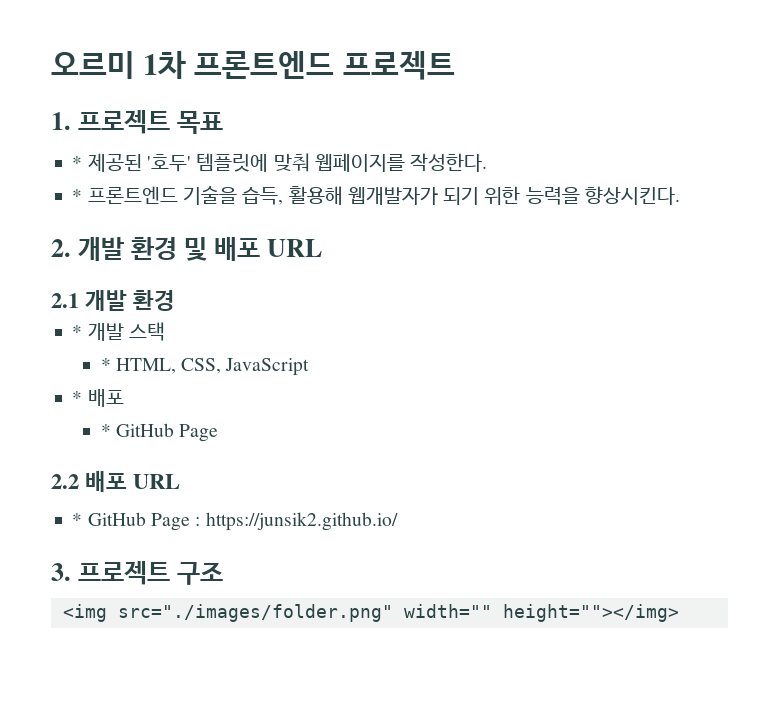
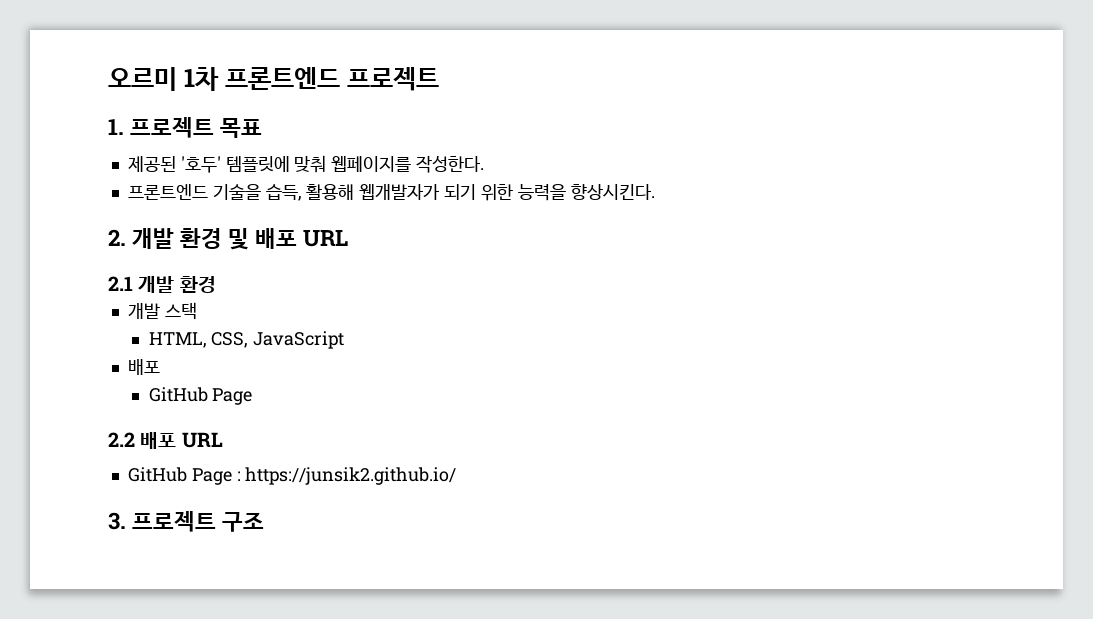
- * 제공된 '호두' 템플릿에 맞춰 웹페이지를 작성한다.
+ 제공된 '호두' 템플릿에 맞춰 웹페이지를 작성한다.
- * 프론트엔드 기술을 습득, 활용해 웹개발자가 되기 위한 능력을 향상시킨다.
+ 프론트엔드 기술을 습득, 활용해 웹개발자가 되기 위한 능력을 향상시킨다.
- * 개발 스택
+ 개발 스택
- * HTML, CSS, JavaScript
- * 배포
- * GitHub Page
+ HTML, CSS, JavaScript
+ 배포
+ GitHub Page
- * GitHub Page : https://junsik2.github.io/
+ GitHub Page : https://junsik2.github.io/
- <img src="./images/folder.png" width="" height=""></img>

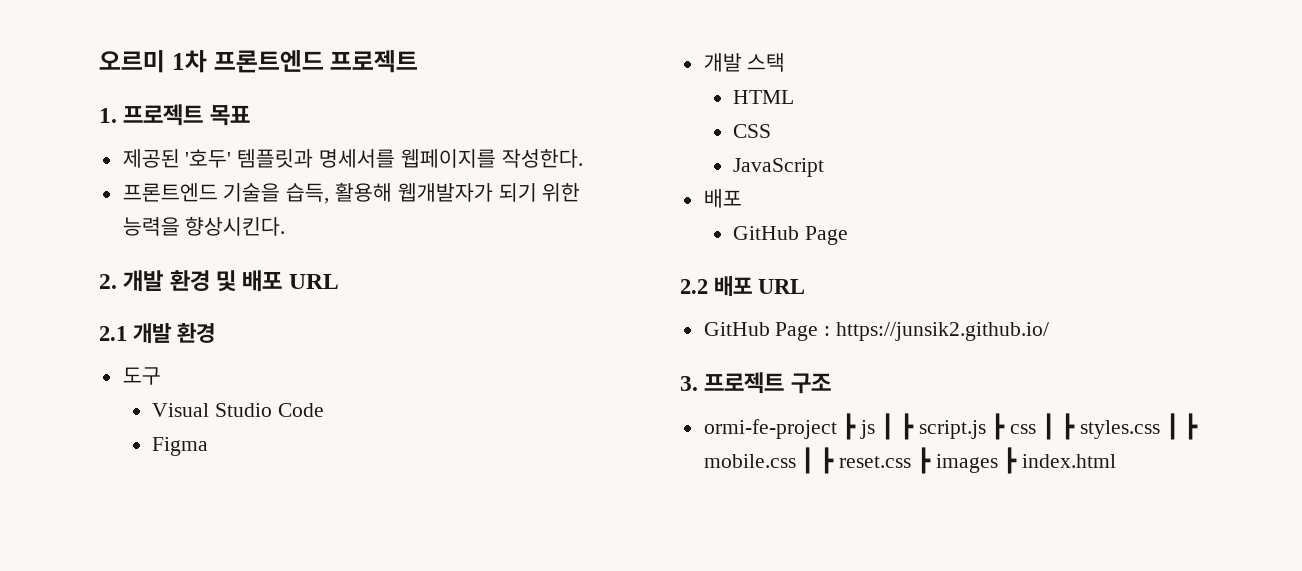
- 제공된 '호두' 템플릿에 맞춰 웹페이지를 작성한다.
+ 제공된 '호두' 템플릿과 명세서를 웹페이지를 작성한다.
+ 도구
+ Visual Studio Code
+ Figma
- HTML, CSS, JavaScript
+ HTML
+ CSS
+ JavaScript
+ ormi-fe-project ┣ js ┃ ┣ script.js ┣ css ┃ ┣ styles.css ┃ ┣ mobile.css ┃ ┣ reset.css ┣ images ┣ index.html

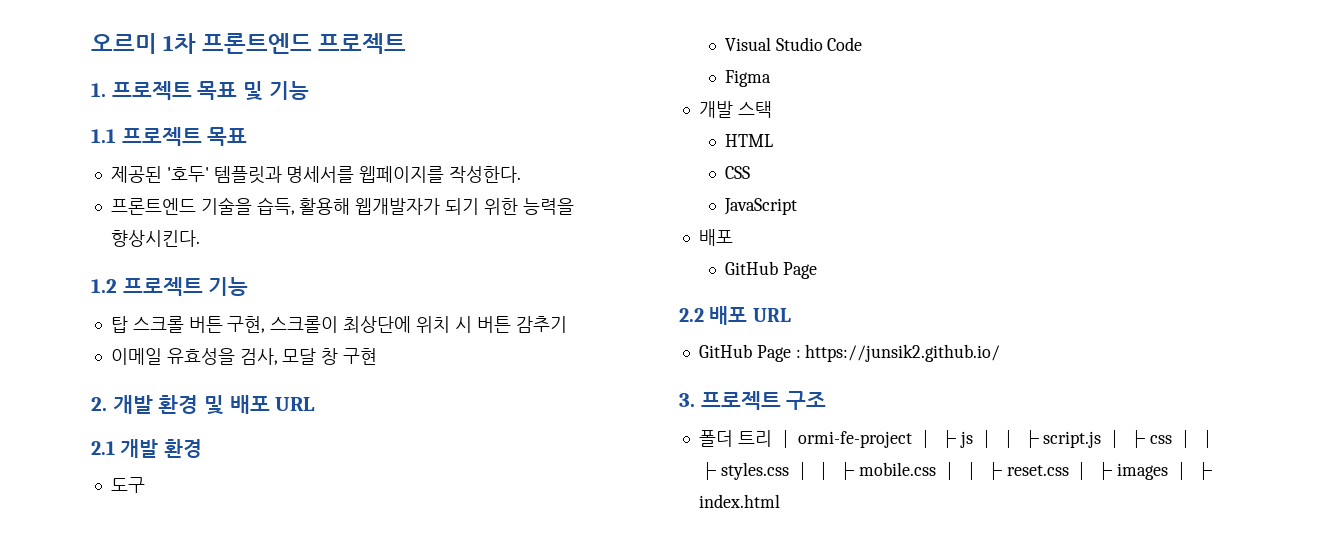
- 1. 프로젝트 목표
+ 1. 프로젝트 목표 및 기능
+ 1.1 프로젝트 목표
+ 1.2 프로젝트 기능
+ 탑 스크롤 버튼 구현, 스크롤이 최상단에 위치 시 버튼 감추기
+ 이메일 유효성을 검사, 모달 창 구현
- ormi-fe-project ┣ js ┃ ┣ script.js ┣ css ┃ ┣ styles.css ┃ ┣ mobile.css ┃ ┣ reset.css ┣ images ┣ index.html
+ 폴더 트리 ┃ ormi-fe-project ┃ ┣ js ┃ ┃ ┣ script.js ┃ ┣ css ┃ ┃ ┣ styles.css ┃ ┃ ┣ mobile.css ┃ ┃ ┣ reset.css ┃ ┣ images ┃ ┣ index.html

